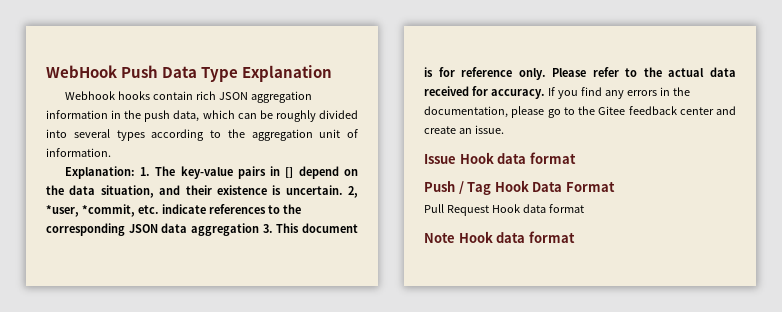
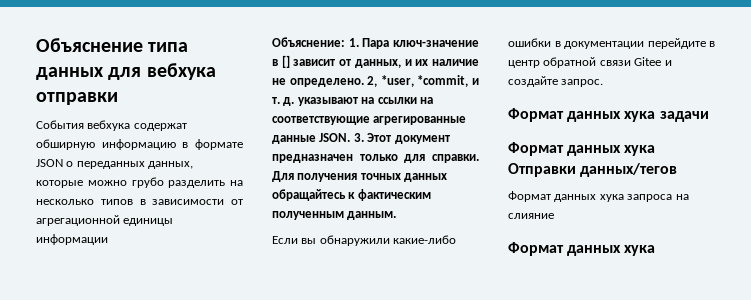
- WebHook Push Data Type Explanation
- Webhook hooks contain rich JSON aggregation information in the push data, which can be roughly divided into several types according to the aggregation unit of information.
- Explanation: 1. The key-value pairs in [] depend on the data situation, and their existence is uncertain. 2, *user, *commit, etc. indicate references to the corresponding JSON data aggregation 3. This document is for reference only. Please refer to the actual data received for accuracy. If you find any errors in the documentation, please go to the Gitee feedback center and create an issue.
- Issue Hook data format
- Push / Tag Hook Data Format
- Pull Request Hook data format
- Note Hook data format
+ Объяснение типа данных для вебхука отправки
+ События вебхука содержат обширную информацию в формате JSON о переданных данных, которые можно грубо разделить на несколько типов в зависимости от агрегационной единицы информации
+ Объяснение: 1. Пара ключ-значение в [] зависит от данных, и их наличие не определено. 2, *user, *commit, и т. д. указывают на ссылки на соответствующие агрегированные данные JSON. 3. Этот документ предназначен только для справки. Для получения точных данных обращайтесь к фактическим полученным данным.
+ Если вы обнаружили какие-либо ошибки в документации перейдите в центр обратной связи Gitee и создайте запрос.
+ Формат данных хука задачи
+ Формат данных хука Отправки данных/тегов
+ Формат данных хука запроса на слияние
+ Формат данных хука

